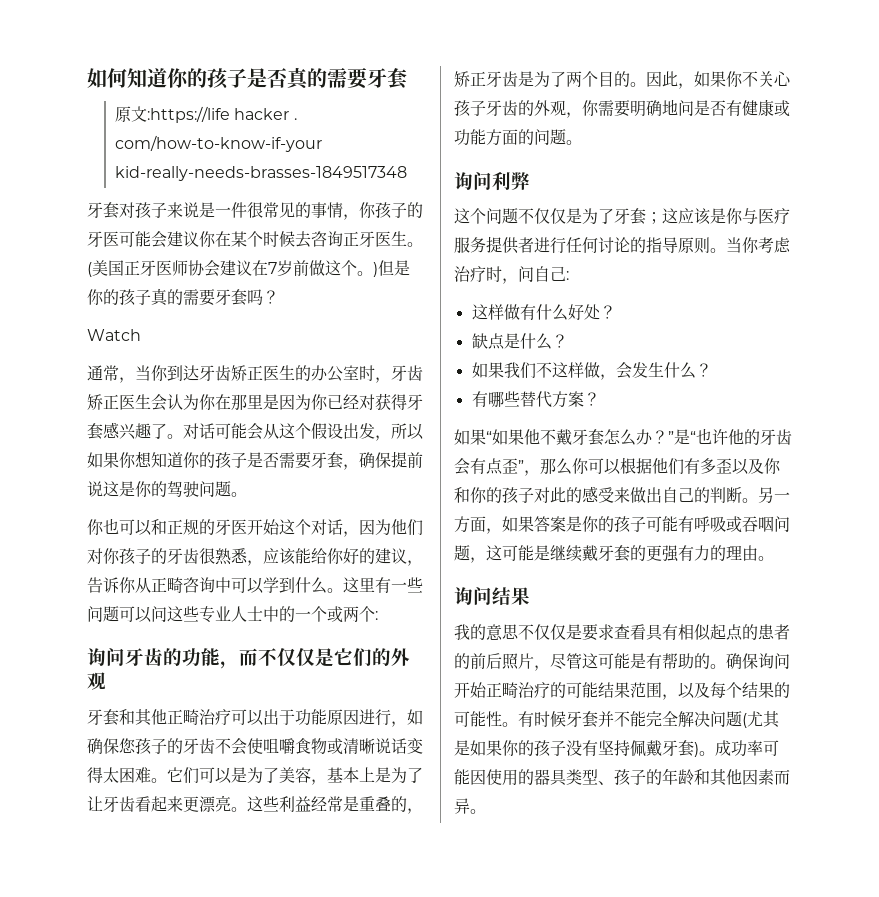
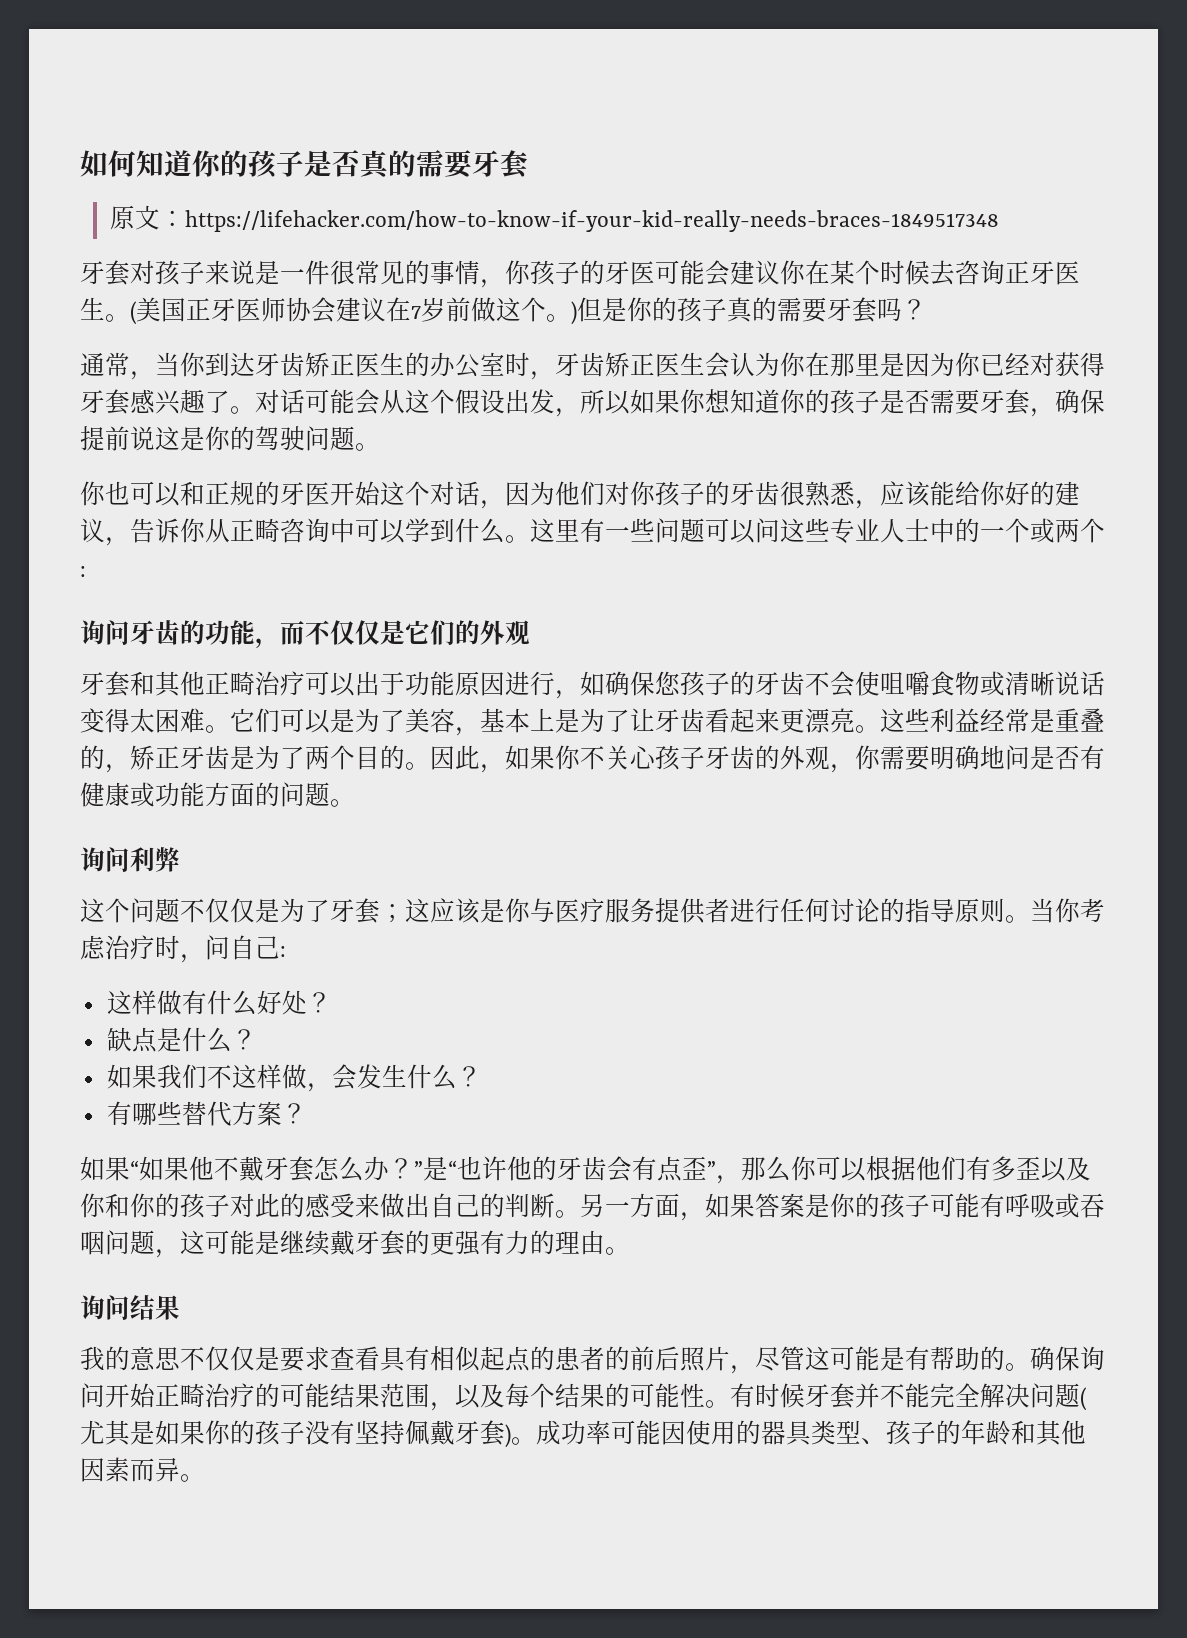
- 原文:https://life hacker . com/how-to-know-if-your kid-really-needs-brasses-1849517348
+ 原文：https://lifehacker.com/how-to-know-if-your-kid-really-needs-braces-1849517348
- Watch

